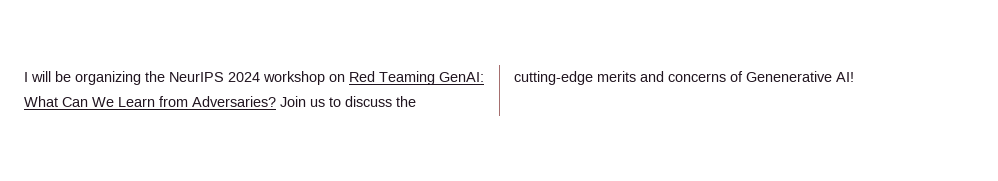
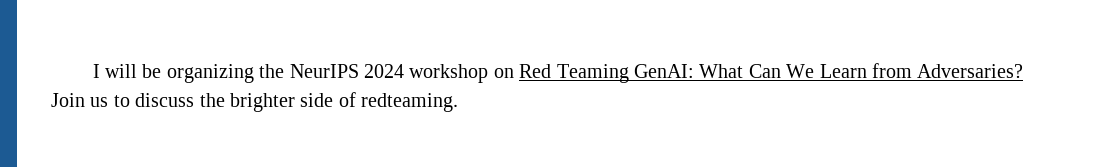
- Join us to discuss the cutting-edge merits and concerns of Genenerative AI!
+ Join us to discuss the brighter side of redteaming.

